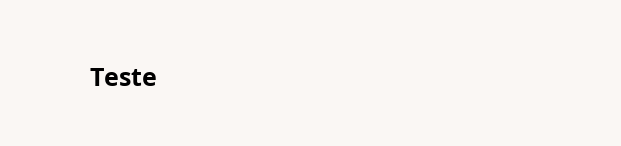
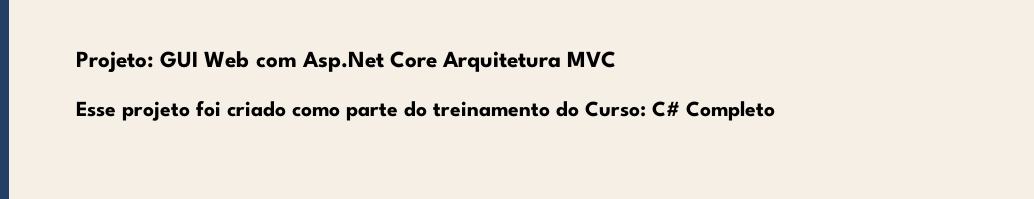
- Teste
+ Projeto: GUI Web com Asp.Net Core Arquitetura MVC
+ Esse projeto foi criado como parte do treinamento do Curso: C# Completo

